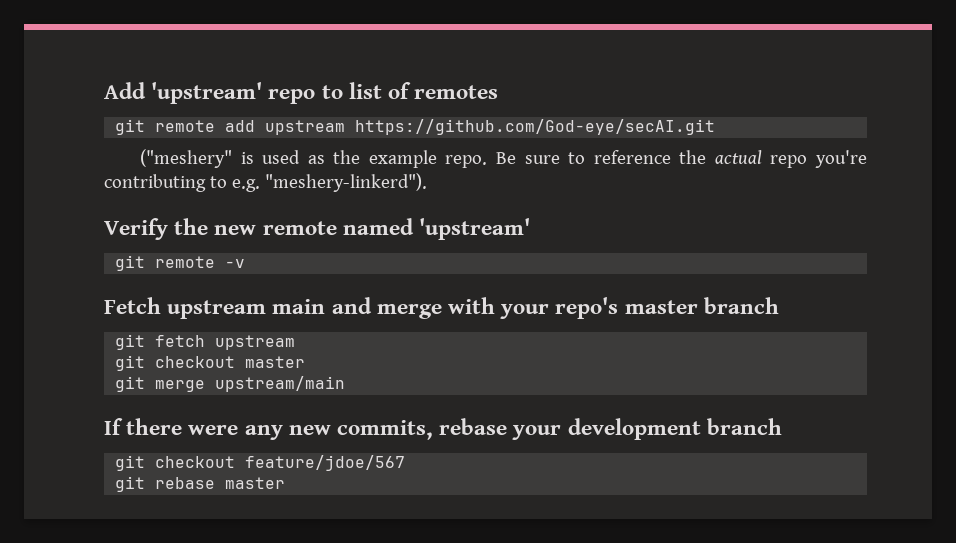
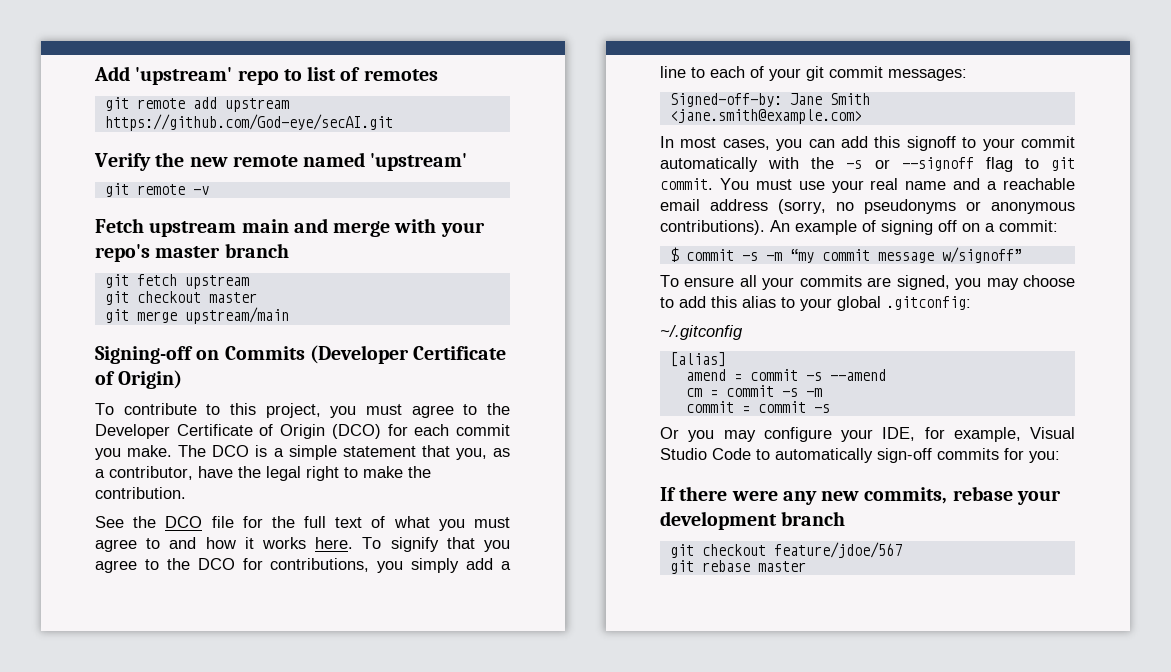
- ("meshery" is used as the example repo. Be sure to reference the actual repo you're contributing to e.g. "meshery-linkerd").
+ Signing-off on Commits (Developer Certificate of Origin)
+ To contribute to this project, you must agree to the Developer Certificate of Origin (DCO) for each commit you make. The DCO is a simple statement that you, as a contributor, have the legal right to make the contribution.
+ See the DCO file for the full text of what you must agree to and how it works here. To signify that you agree to the DCO for contributions, you simply add a line to each of your git commit messages:
+ Signed-off-by: Jane Smith <jane.smith@example.com>
+ In most cases, you can add this signoff to your commit automatically with the -s or --signoff flag to git commit. You must use your real name and a reachable email address (sorry, no pseudonyms or anonymous contributions). An example of signing off on a commit:
+ $ commit -s -m “my commit message w/signoff”
+ To ensure all your commits are signed, you may choose to add this alias to your global .gitconfig:
+ ~/.gitconfig
+ [alias]
+ amend = commit -s --amend
+ cm = commit -s -m
+ commit = commit -s
+ Or you may configure your IDE, for example, Visual Studio Code to automatically sign-off commits for you:

